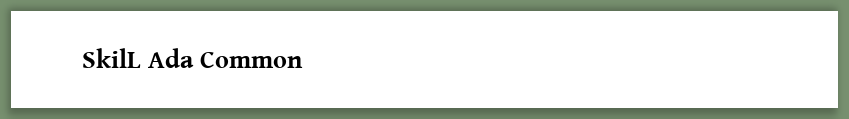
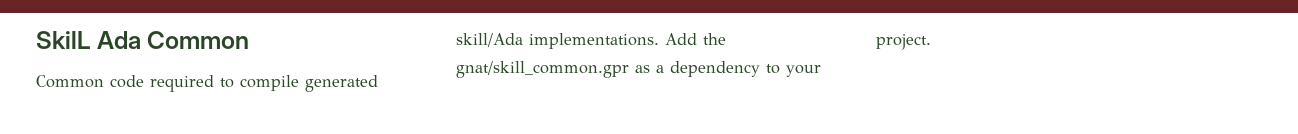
+ Common code required to compile generated skill/Ada implementations. Add the gnat/skill_common.gpr as a dependency to your project.

